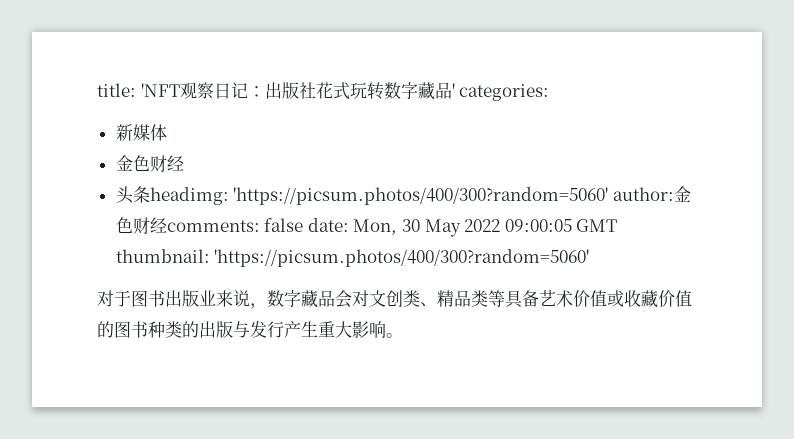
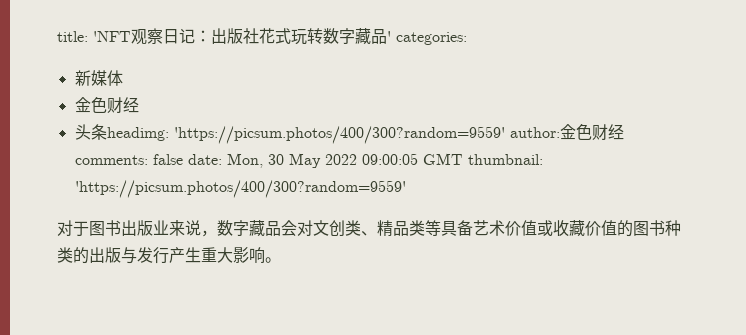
- 头条headimg: 'https://picsum.photos/400/300?random=5060' author:金色财经comments: false date: Mon, 30 May 2022 09:00:05 GMT thumbnail: 'https://picsum.photos/400/300?random=5060'
+ 头条headimg: 'https://picsum.photos/400/300?random=9559' author:金色财经comments: false date: Mon, 30 May 2022 09:00:05 GMT thumbnail: 'https://picsum.photos/400/300?random=9559'

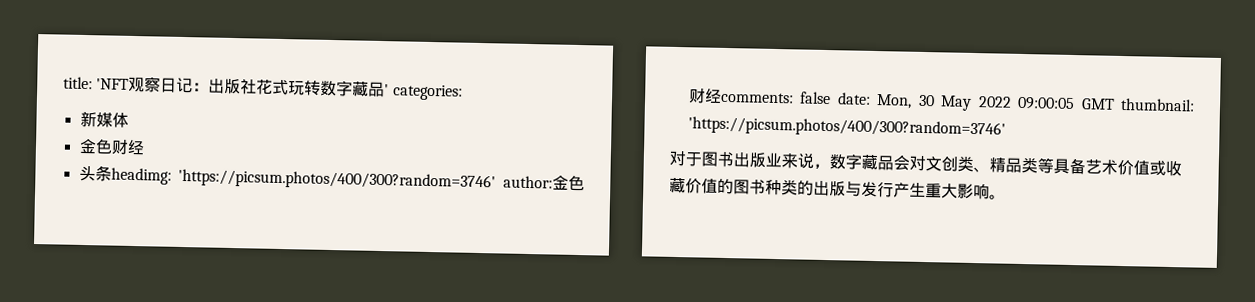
- 头条headimg: 'https://picsum.photos/400/300?random=9559' author:金色财经comments: false date: Mon, 30 May 2022 09:00:05 GMT thumbnail: 'https://picsum.photos/400/300?random=9559'
+ 头条headimg: 'https://picsum.photos/400/300?random=3746' author:金色财经comments: false date: Mon, 30 May 2022 09:00:05 GMT thumbnail: 'https://picsum.photos/400/300?random=3746'

